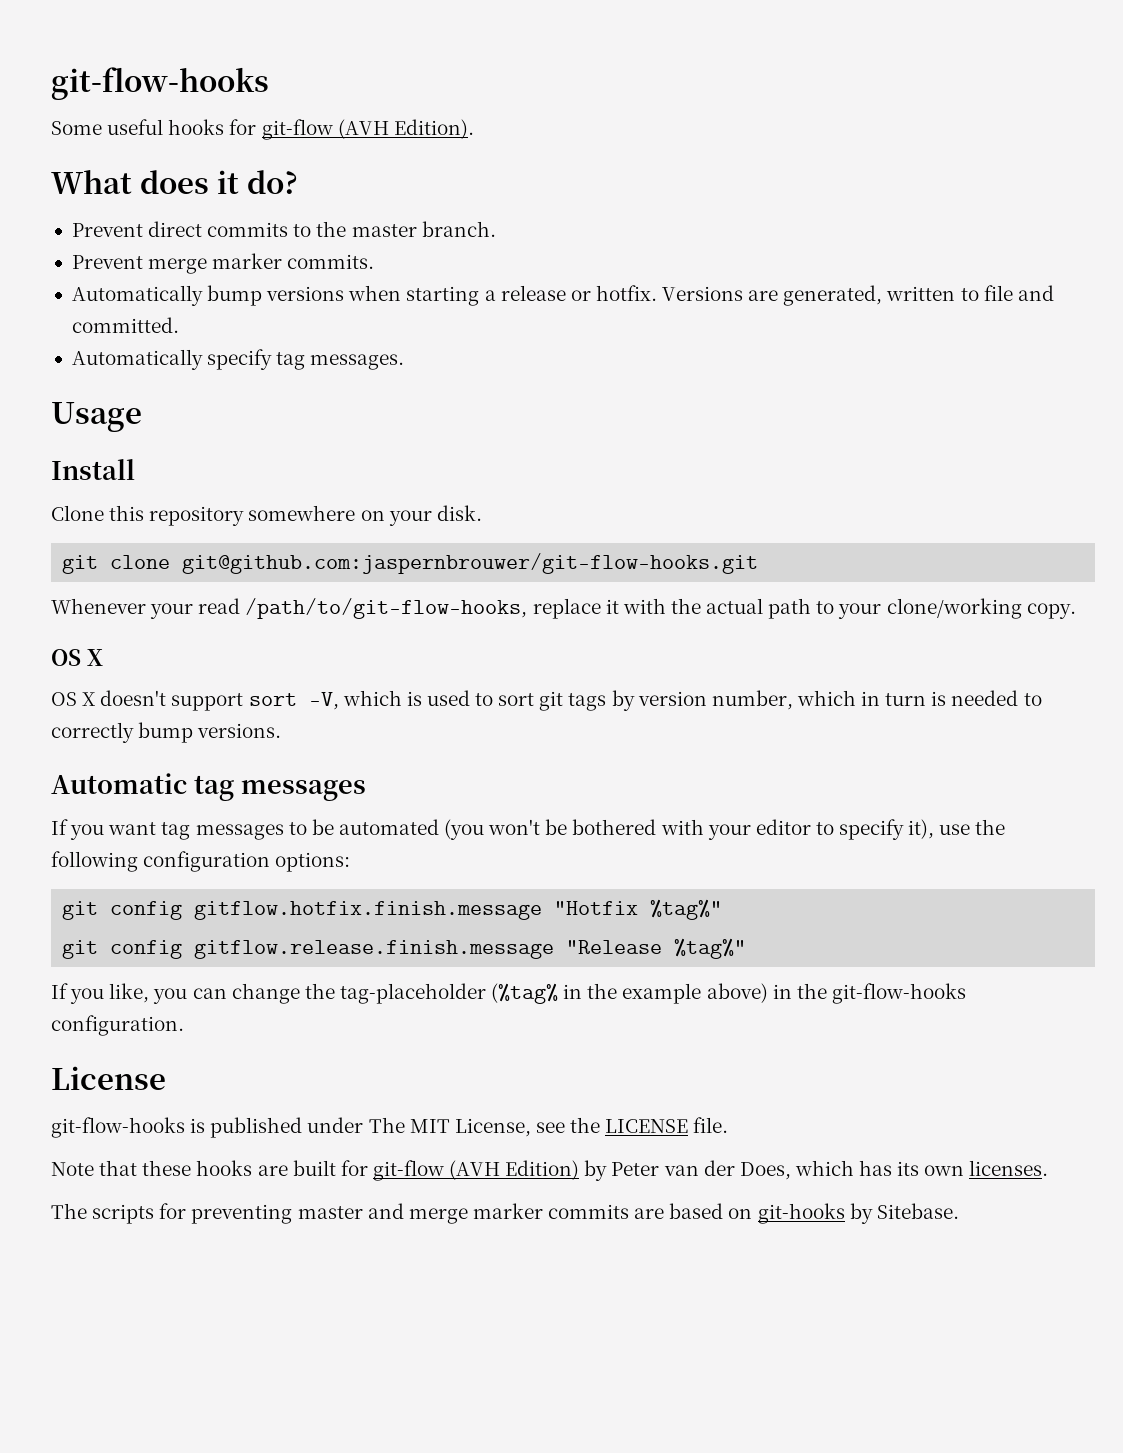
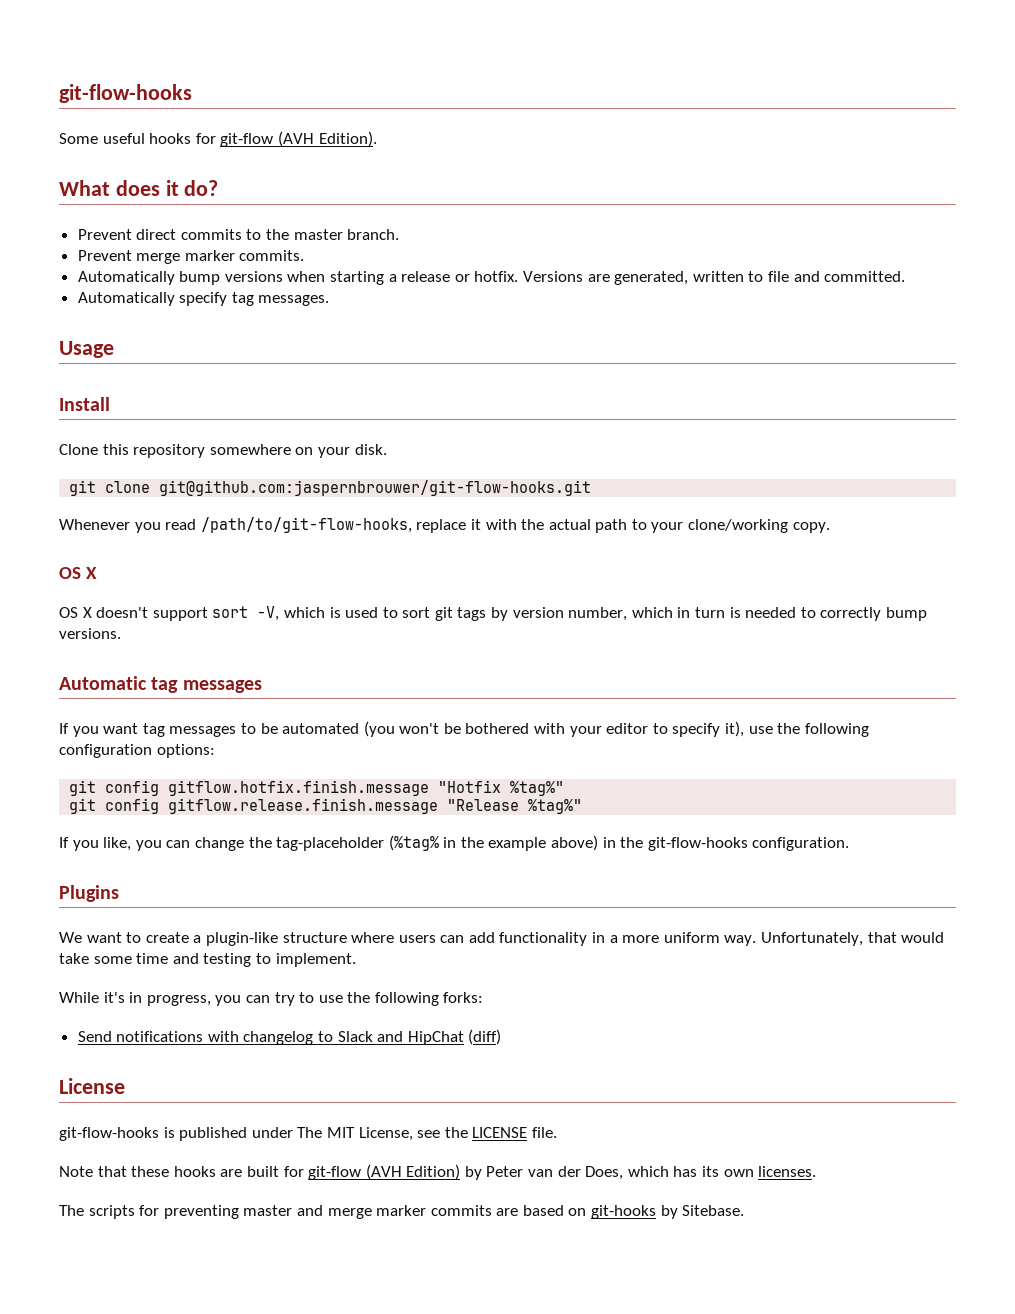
- Whenever your read /path/to/git-flow-hooks, replace it with the actual path to your clone/working copy.
+ Whenever you read /path/to/git-flow-hooks, replace it with the actual path to your clone/working copy.
+ Plugins
+ We want to create a plugin-like structure where users can add functionality in a more uniform way. Unfortunately, that would take some time and testing to implement.
+ While it's in progress, you can try to use the following forks:
+ Send notifications with changelog to Slack and HipChat (diff)

